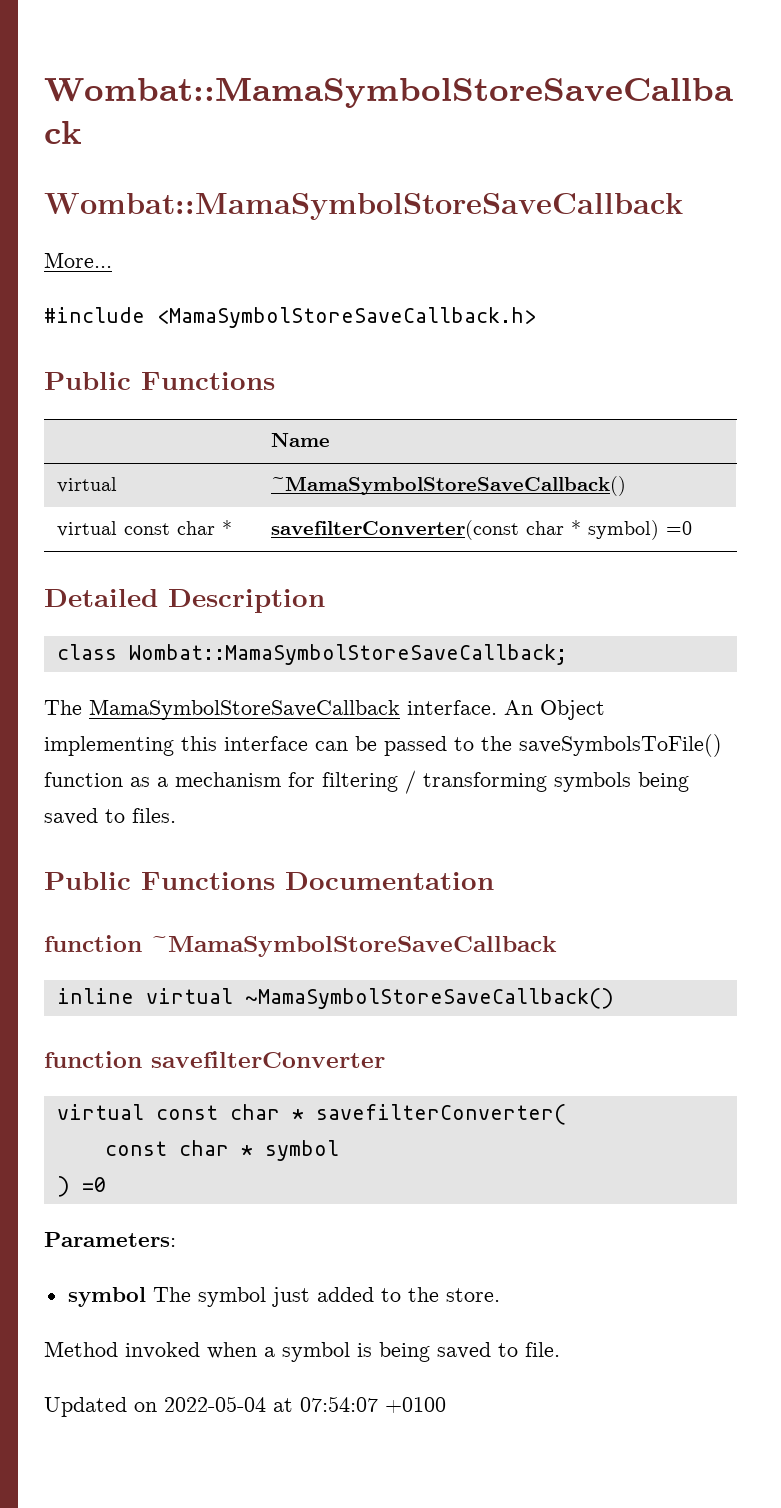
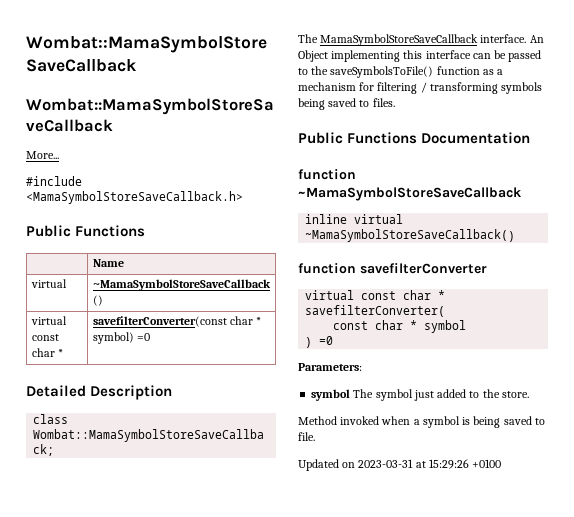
- Updated on 2022-05-04 at 07:54:07 +0100
+ Updated on 2023-03-31 at 15:29:26 +0100

